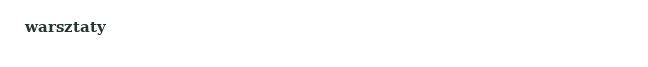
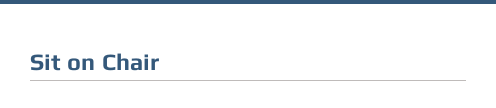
- warsztaty
+ Sit on Chair

